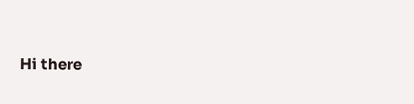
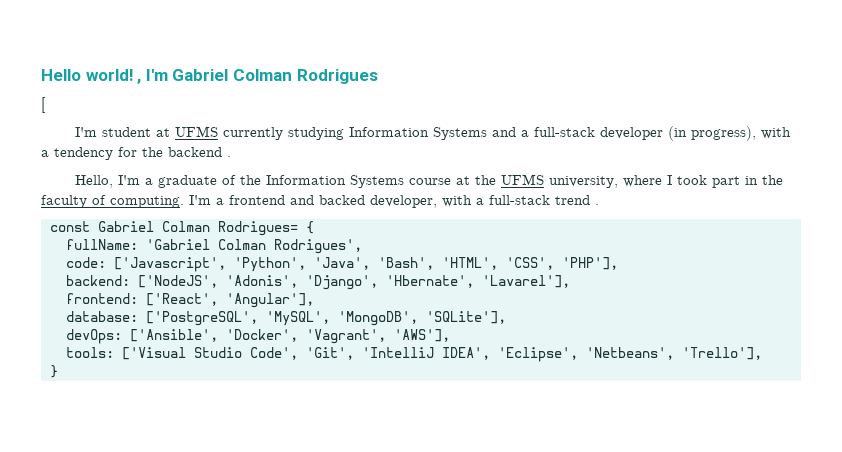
- Hi there
+ Hello world! , I'm Gabriel Colman Rodrigues
+ [
+ I'm student at UFMS currently studying Information Systems and a full-stack developer (in progress), with a tendency for the backend .
+ Hello, I'm a graduate of the Information Systems course at the UFMS university, where I took part in the faculty of computing. I'm a frontend and backed developer, with a full-stack trend .
+ const Gabriel Colman Rodrigues= {
+ fullName: 'Gabriel Colman Rodrigues',
+ code: ['Javascript', 'Python', 'Java', 'Bash', 'HTML', 'CSS', 'PHP'],
+ backend: ['NodeJS', 'Adonis', 'Django', 'Hbernate', 'Lavarel'],
+ frontend: ['React', 'Angular'],
+ database: ['PostgreSQL', 'MySQL', 'MongoDB', 'SQLite'],
+ devOps: ['Ansible', 'Docker', 'Vagrant', 'AWS'],
+ tools: ['Visual Studio Code', 'Git', 'IntelliJ IDEA', 'Eclipse', 'Netbeans', 'Trello'],
+ }

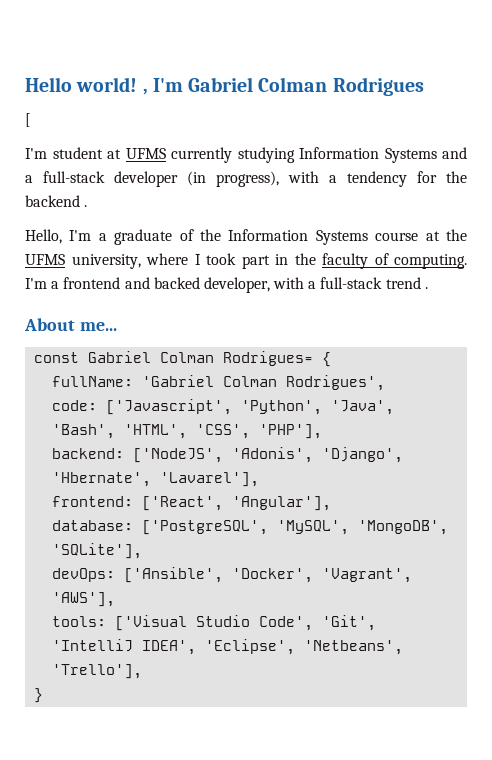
+ About me...

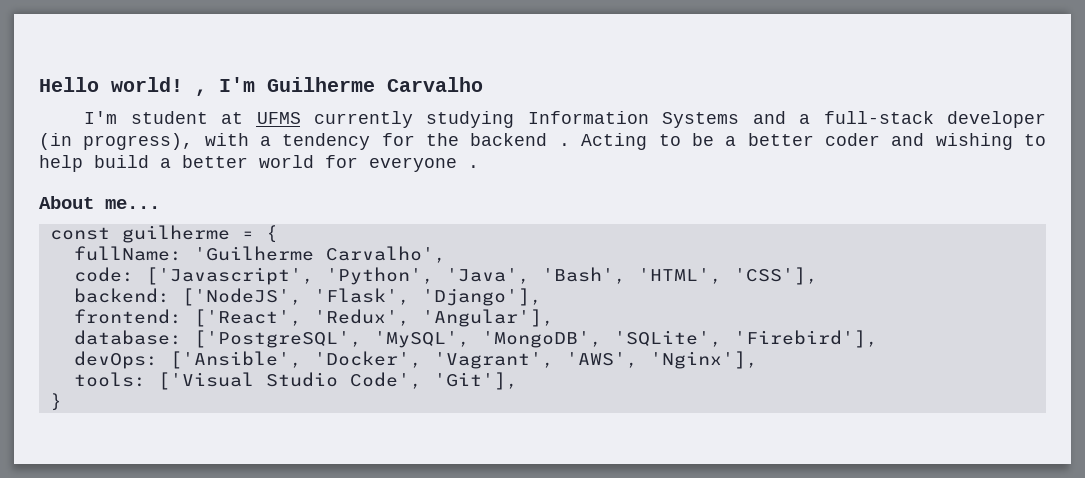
- Hello world! , I'm Gabriel Colman Rodrigues
- [
+ Hello world! , I'm Guilherme Carvalho
- I'm student at UFMS currently studying Information Systems and a full-stack developer (in progress), with a tendency for the backend .
- Hello, I'm a graduate of the Information Systems course at the UFMS university, where I took part in the faculty of computing. I'm a frontend and backed developer, with a full-stack trend .
+ I'm student at UFMS currently studying Information Systems and a full-stack developer (in progress), with a tendency for the backend . Acting to be a better coder and wishing to help build a better world for everyone .
- const Gabriel Colman Rodrigues= {
+ const guilherme = {
- fullName: 'Gabriel Colman Rodrigues',
+ fullName: 'Guilherme Carvalho',
- code: ['Javascript', 'Python', 'Java', 'Bash', 'HTML', 'CSS', 'PHP'],
+ code: ['Javascript', 'Python', 'Java', 'Bash', 'HTML', 'CSS'],
- backend: ['NodeJS', 'Adonis', 'Django', 'Hbernate', 'Lavarel'],
+ backend: ['NodeJS', 'Flask', 'Django'],
- frontend: ['React', 'Angular'],
+ frontend: ['React', 'Redux', 'Angular'],
- database: ['PostgreSQL', 'MySQL', 'MongoDB', 'SQLite'],
+ database: ['PostgreSQL', 'MySQL', 'MongoDB', 'SQLite', 'Firebird'],
- devOps: ['Ansible', 'Docker', 'Vagrant', 'AWS'],
+ devOps: ['Ansible', 'Docker', 'Vagrant', 'AWS', 'Nginx'],
- tools: ['Visual Studio Code', 'Git', 'IntelliJ IDEA', 'Eclipse', 'Netbeans', 'Trello'],
+ tools: ['Visual Studio Code', 'Git'],

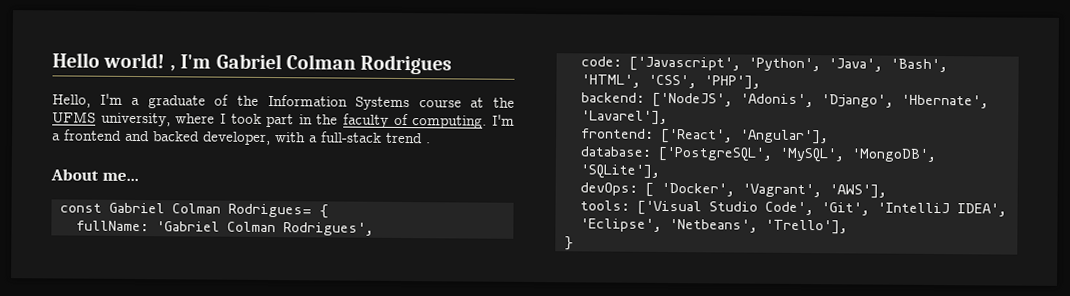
- Hello world! , I'm Guilherme Carvalho
- I'm student at UFMS currently studying Information Systems and a full-stack developer (in progress), with a tendency for the backend . Acting to be a better coder and wishing to help build a better world for everyone .
+ Hello world! , I'm Gabriel Colman Rodrigues
+ Hello, I'm a graduate of the Information Systems course at the UFMS university, where I took part in the faculty of computing. I'm a frontend and backed developer, with a full-stack trend .
- const guilherme = {
+ const Gabriel Colman Rodrigues= {
- fullName: 'Guilherme Carvalho',
+ fullName: 'Gabriel Colman Rodrigues',
- code: ['Javascript', 'Python', 'Java', 'Bash', 'HTML', 'CSS'],
+ code: ['Javascript', 'Python', 'Java', 'Bash', 'HTML', 'CSS', 'PHP'],
- backend: ['NodeJS', 'Flask', 'Django'],
+ backend: ['NodeJS', 'Adonis', 'Django', 'Hbernate', 'Lavarel'],
- frontend: ['React', 'Redux', 'Angular'],
+ frontend: ['React', 'Angular'],
- database: ['PostgreSQL', 'MySQL', 'MongoDB', 'SQLite', 'Firebird'],
+ database: ['PostgreSQL', 'MySQL', 'MongoDB', 'SQLite'],
- devOps: ['Ansible', 'Docker', 'Vagrant', 'AWS', 'Nginx'],
+ devOps: [ 'Docker', 'Vagrant', 'AWS'],
- tools: ['Visual Studio Code', 'Git'],
+ tools: ['Visual Studio Code', 'Git', 'IntelliJ IDEA', 'Eclipse', 'Netbeans', 'Trello'],

